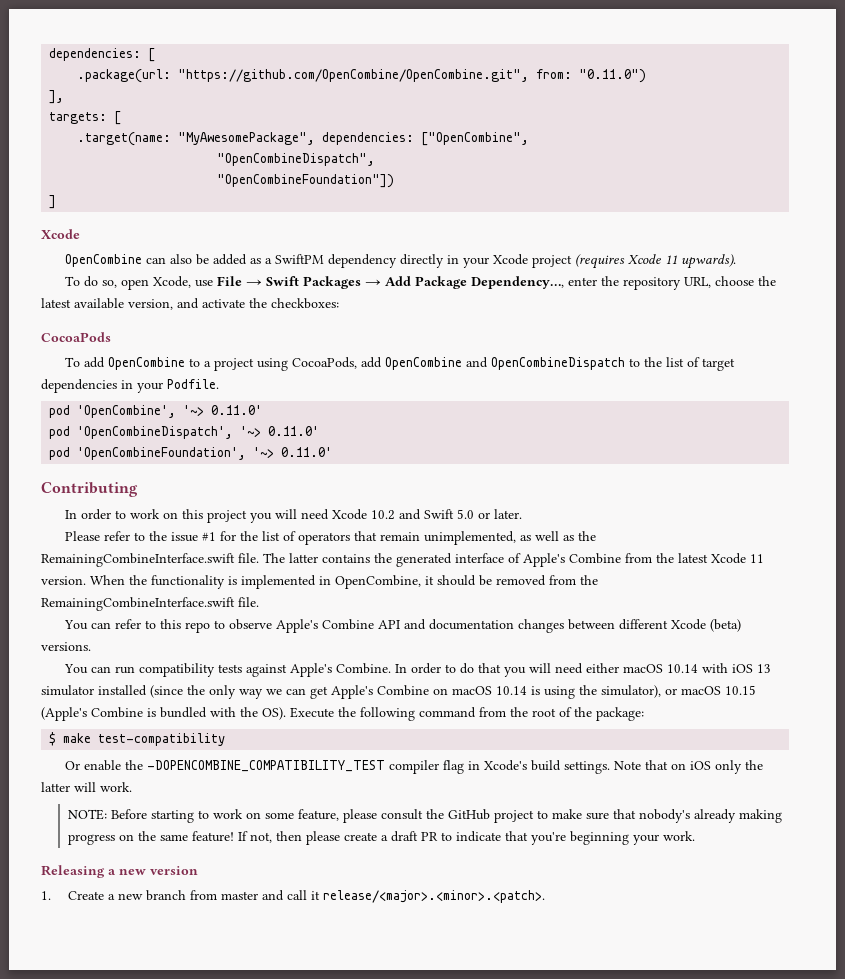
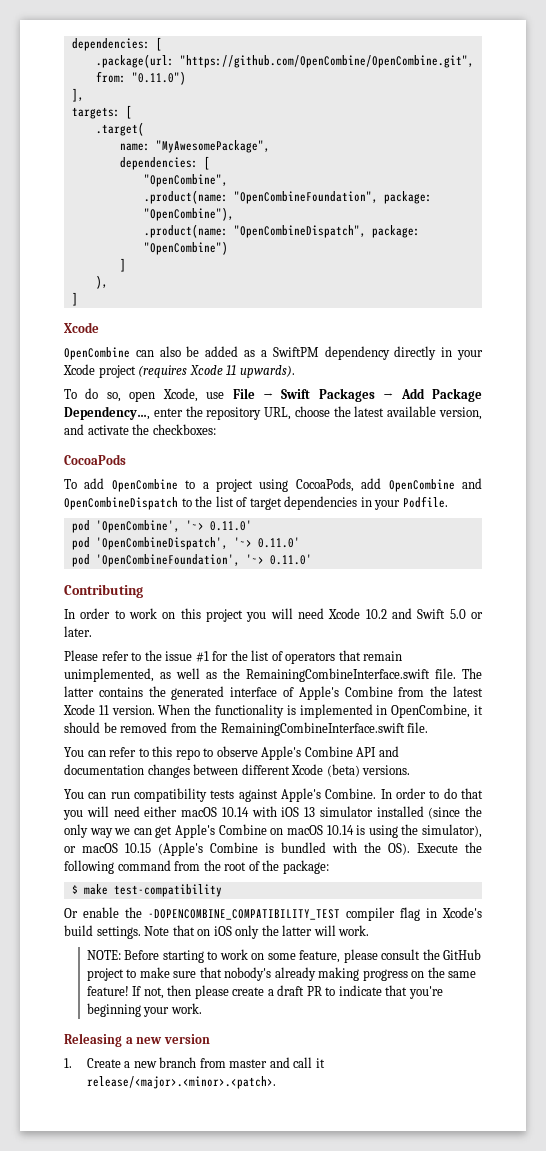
- .target(name: "MyAwesomePackage", dependencies: ["OpenCombine",
- "OpenCombineDispatch",
- "OpenCombineFoundation"])
+ .target(
+ name: "MyAwesomePackage",
+ dependencies: [
+ "OpenCombine",
+ .product(name: "OpenCombineFoundation", package: "OpenCombine"),
+ .product(name: "OpenCombineDispatch", package: "OpenCombine")
+ ]
+ ),

